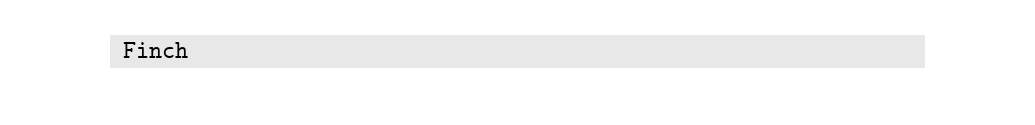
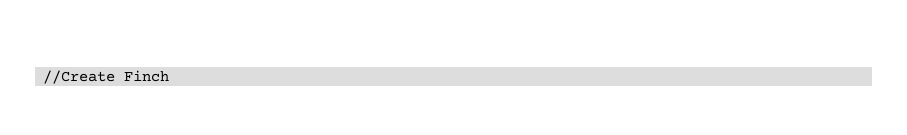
- Finch
+ //Create Finch

